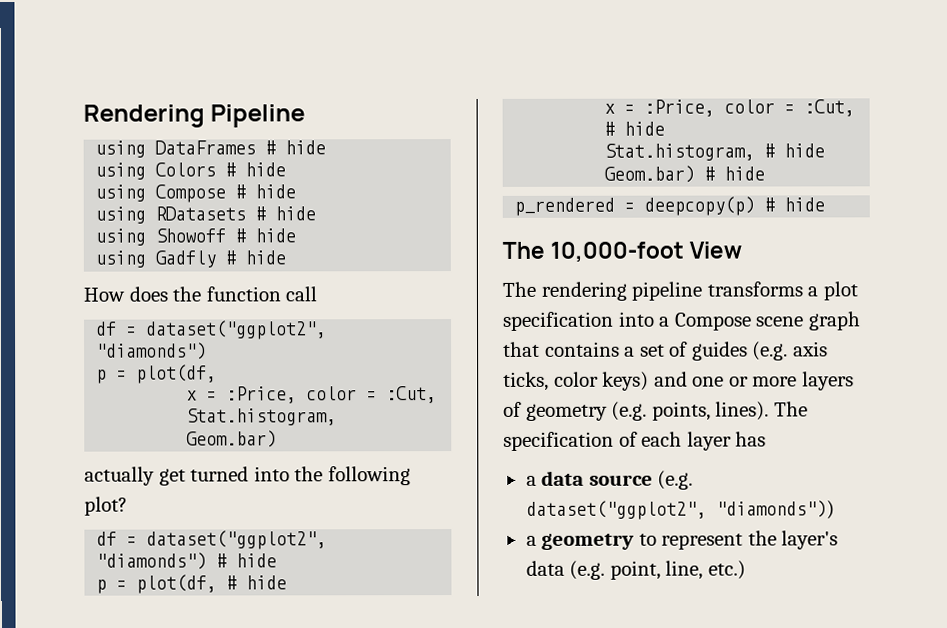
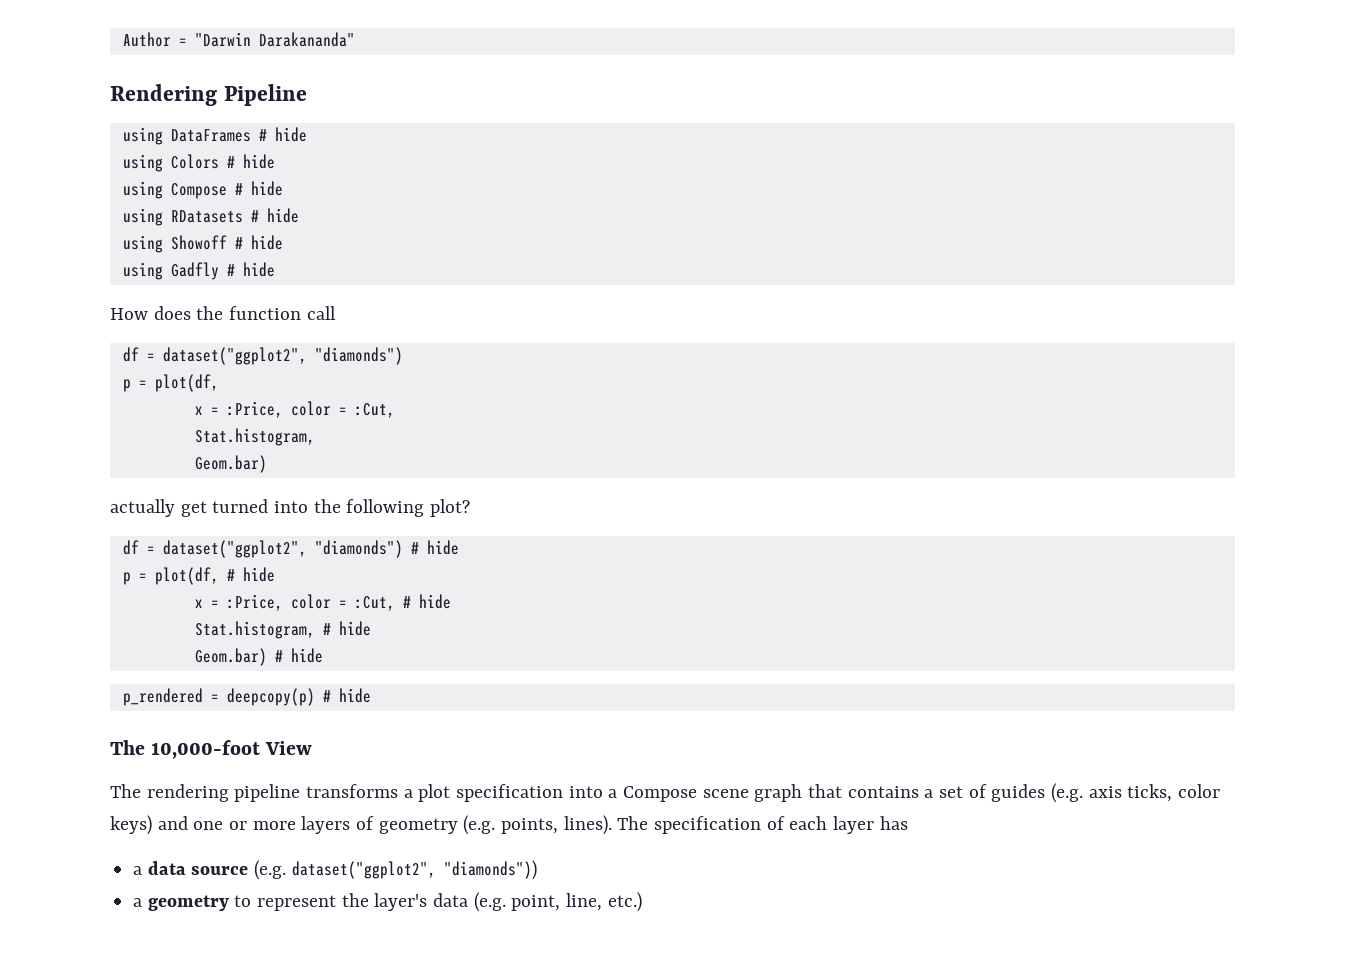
+ Author = "Darwin Darakananda"

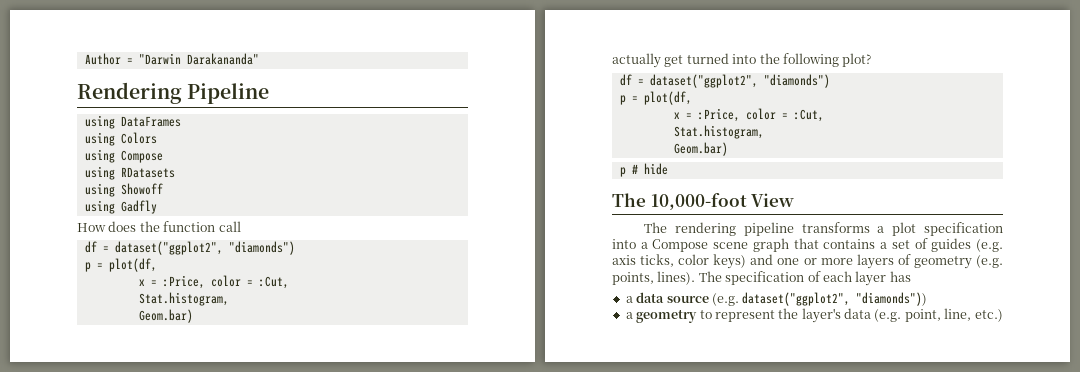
- using DataFrames # hide
+ using DataFrames
- using Colors # hide
+ using Colors
- using Compose # hide
+ using Compose
- using RDatasets # hide
+ using RDatasets
- using Showoff # hide
+ using Showoff
- using Gadfly # hide
+ using Gadfly
  actually get turned into the following plot?
- df = dataset("ggplot2", "diamonds") # hide
- p = plot(df, # hide
- x = :Price, color = :Cut, # hide
- Stat.histogram, # hide
- Geom.bar) # hide
- p_rendered = deepcopy(p) # hide
+ df = dataset("ggplot2", "diamonds")
+ p = plot(df,
+ x = :Price, color = :Cut,
+ Stat.histogram,
+ Geom.bar)
+ p # hide

